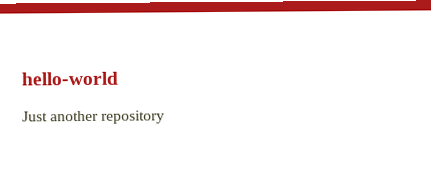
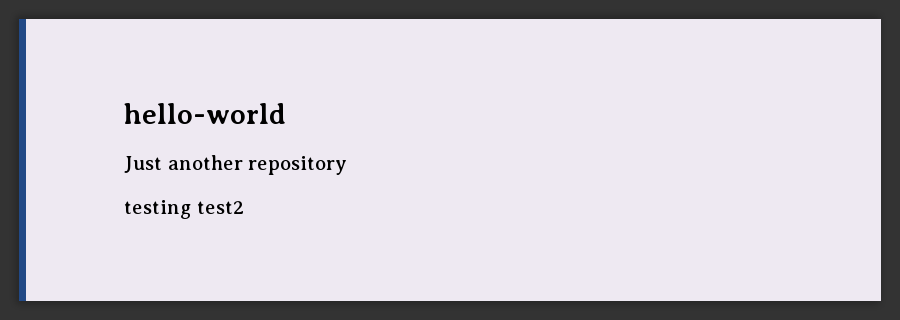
+ testing test2

